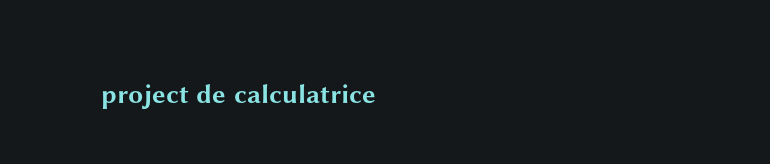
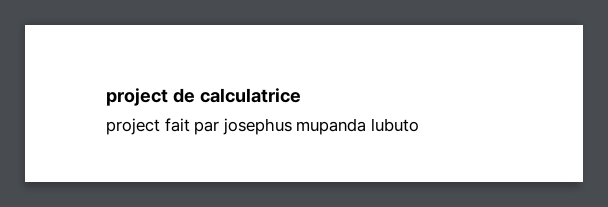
+ project fait par josephus mupanda lubuto

